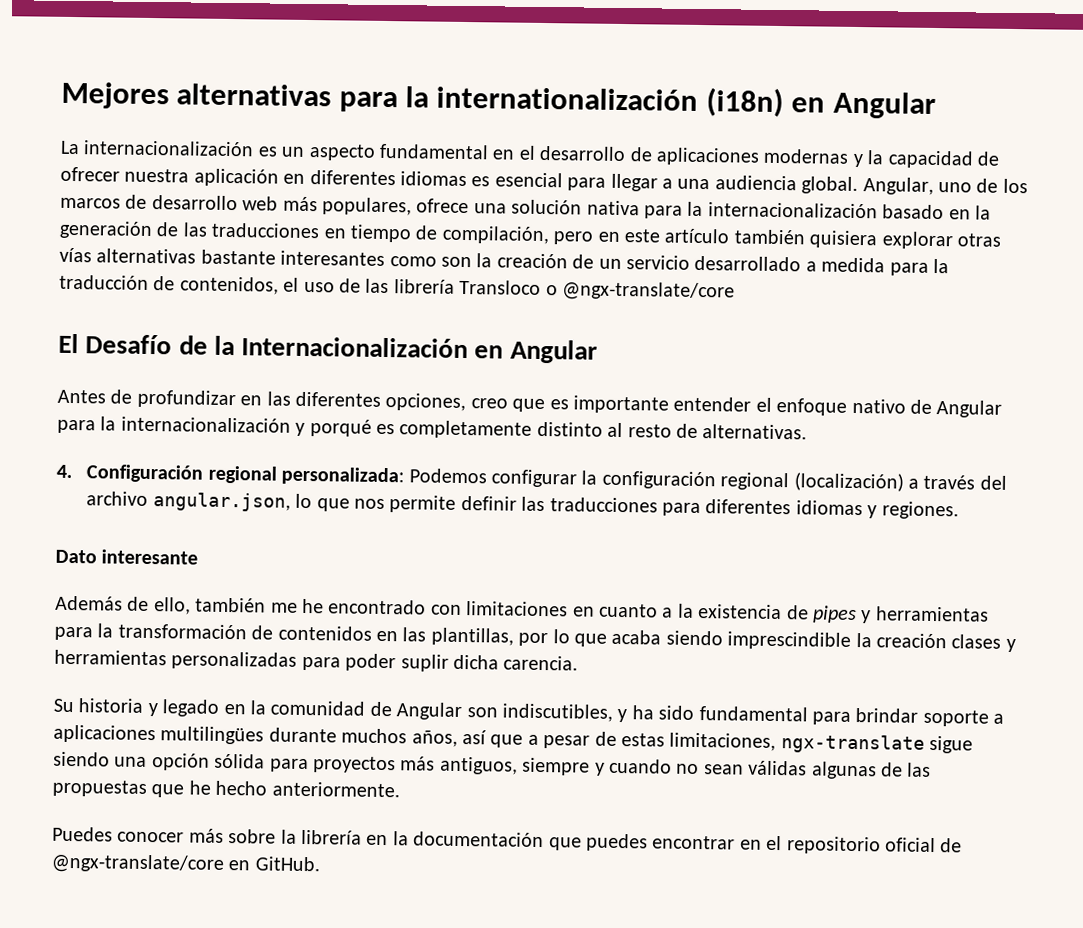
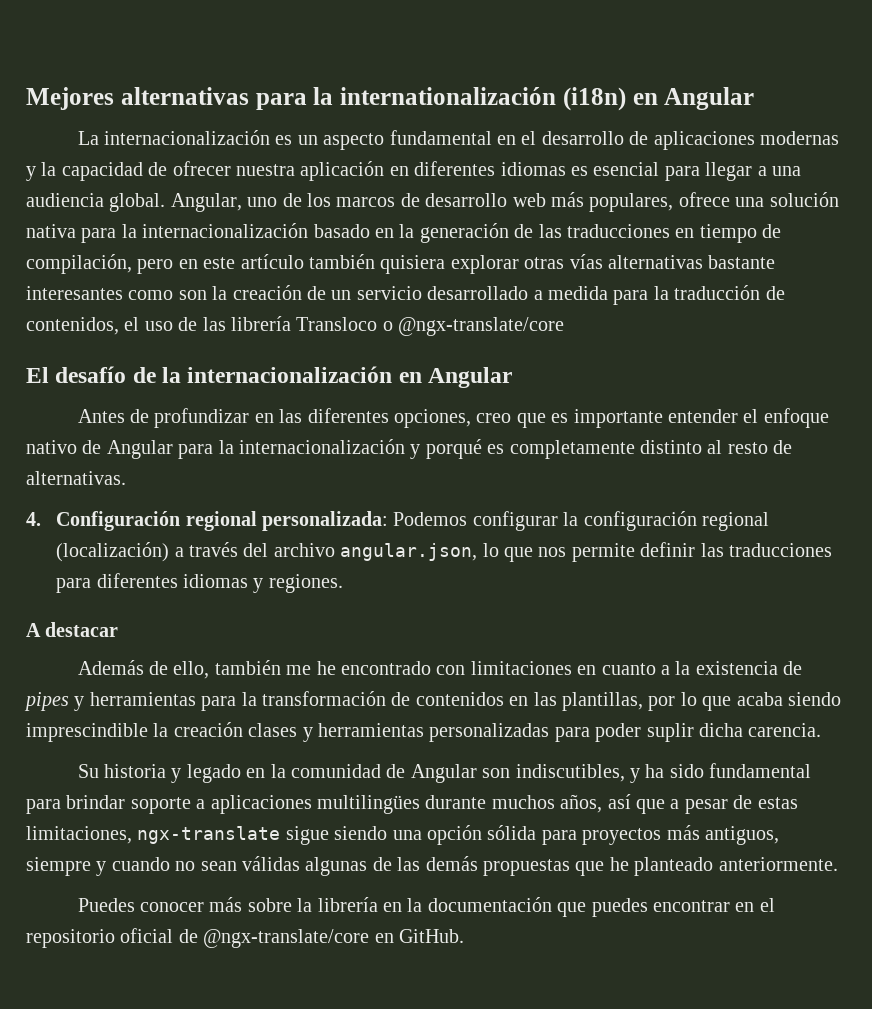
- El Desafío de la Internacionalización en Angular
+ El desafío de la internacionalización en Angular
- Dato interesante
+ A destacar
- Su historia y legado en la comunidad de Angular son indiscutibles, y ha sido fundamental para brindar soporte a aplicaciones multilingües durante muchos años, así que a pesar de estas limitaciones, ngx-translate sigue siendo una opción sólida para proyectos más antiguos, siempre y cuando no sean válidas algunas de las propuestas que he hecho anteriormente.
+ Su historia y legado en la comunidad de Angular son indiscutibles, y ha sido fundamental para brindar soporte a aplicaciones multilingües durante muchos años, así que a pesar de estas limitaciones, ngx-translate sigue siendo una opción sólida para proyectos más antiguos, siempre y cuando no sean válidas algunas de las demás propuestas que he planteado anteriormente.

